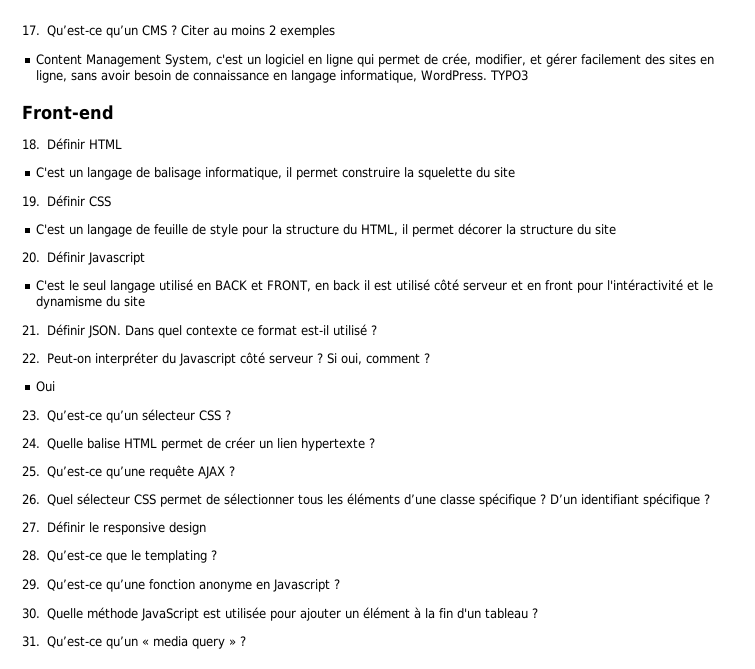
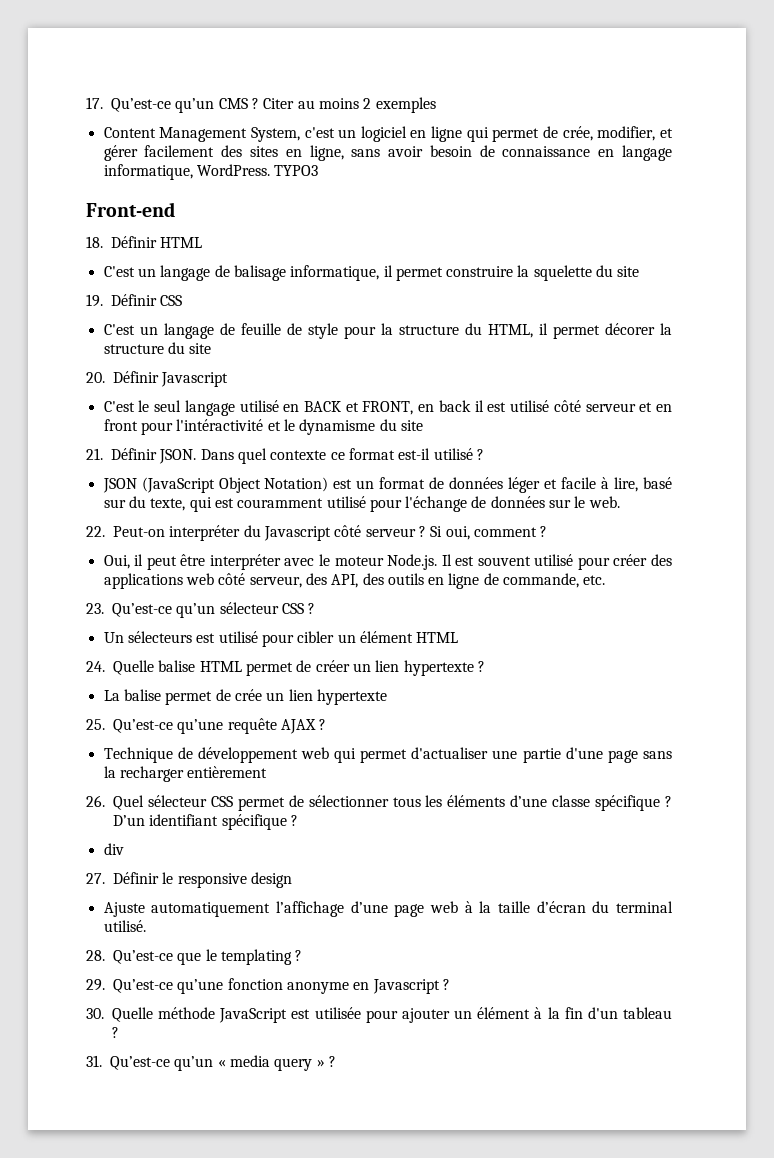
+ JSON (JavaScript Object Notation) est un format de données léger et facile à lire, basé sur du texte, qui est couramment utilisé pour l'échange de données sur le web.
- Oui
+ Oui, il peut être interpréter avec le moteur Node.js. Il est souvent utilisé pour créer des applications web côté serveur, des API, des outils en ligne de commande, etc.
+ Un sélecteurs est utilisé pour cibler un élément HTML
+ La balise permet de crée un lien hypertexte
+ Technique de développement web qui permet d'actualiser une partie d'une page sans la recharger entièrement
+ div
+ Ajuste automatiquement l’affichage d’une page web à la taille d’écran du terminal utilisé.

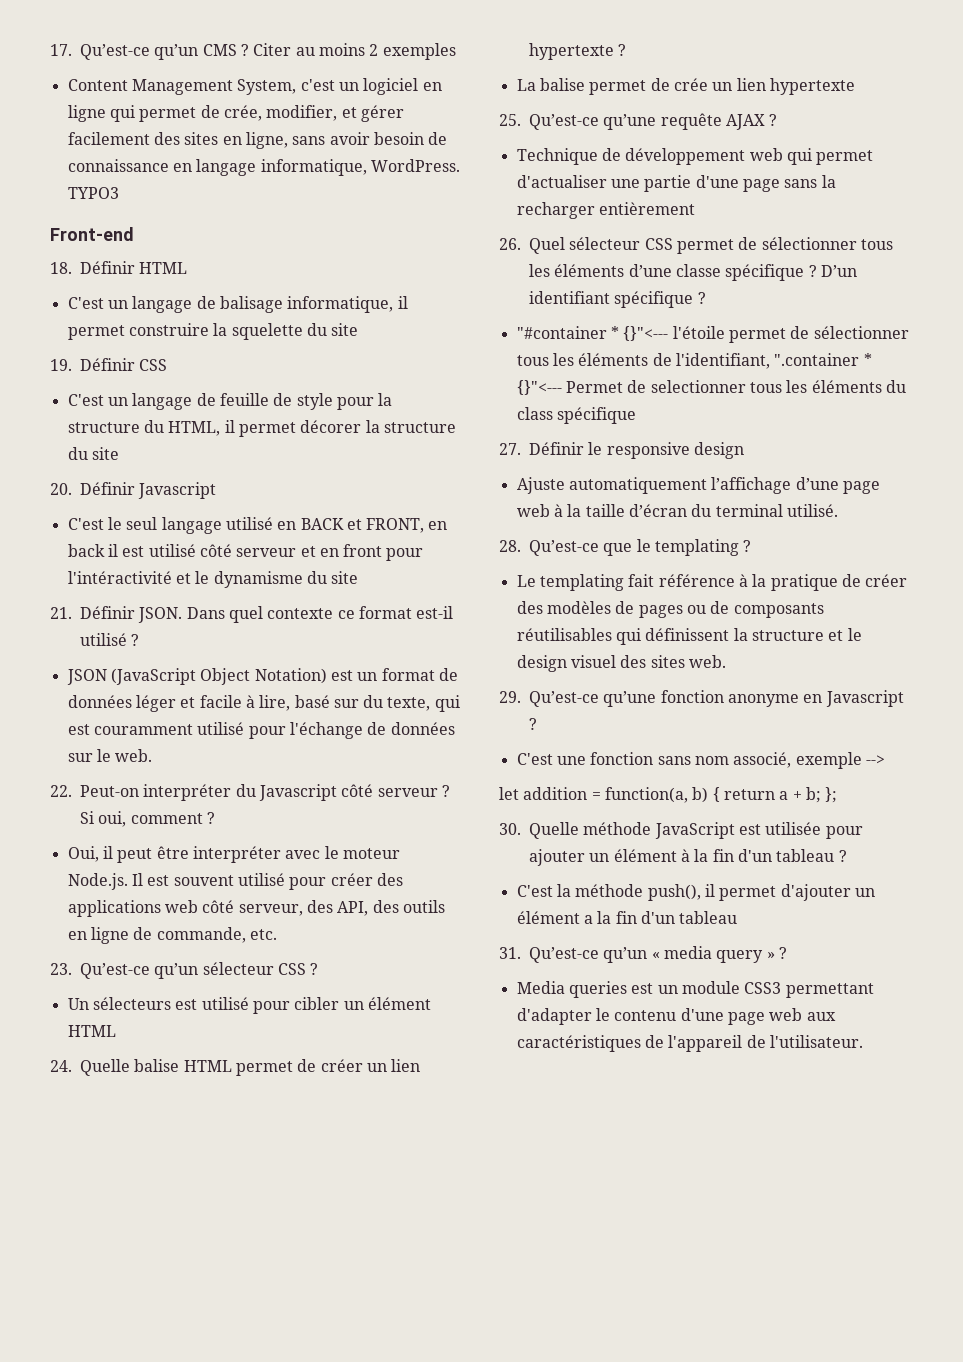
- div
+ "#container * {}"<--- l'étoile permet de sélectionner tous les éléments de l'identifiant, ".container * {}"<--- Permet de selectionner tous les éléments du class spécifique
+ Le templating fait référence à la pratique de créer des modèles de pages ou de composants réutilisables qui définissent la structure et le design visuel des sites web.
+ C'est une fonction sans nom associé, exemple -->
+ let addition = function(a, b) { return a + b; };
+ C'est la méthode push(), il permet d'ajouter un élément a la fin d'un tableau
+ Media queries est un module CSS3 permettant d'adapter le contenu d'une page web aux caractéristiques de l'appareil de l'utilisateur.

